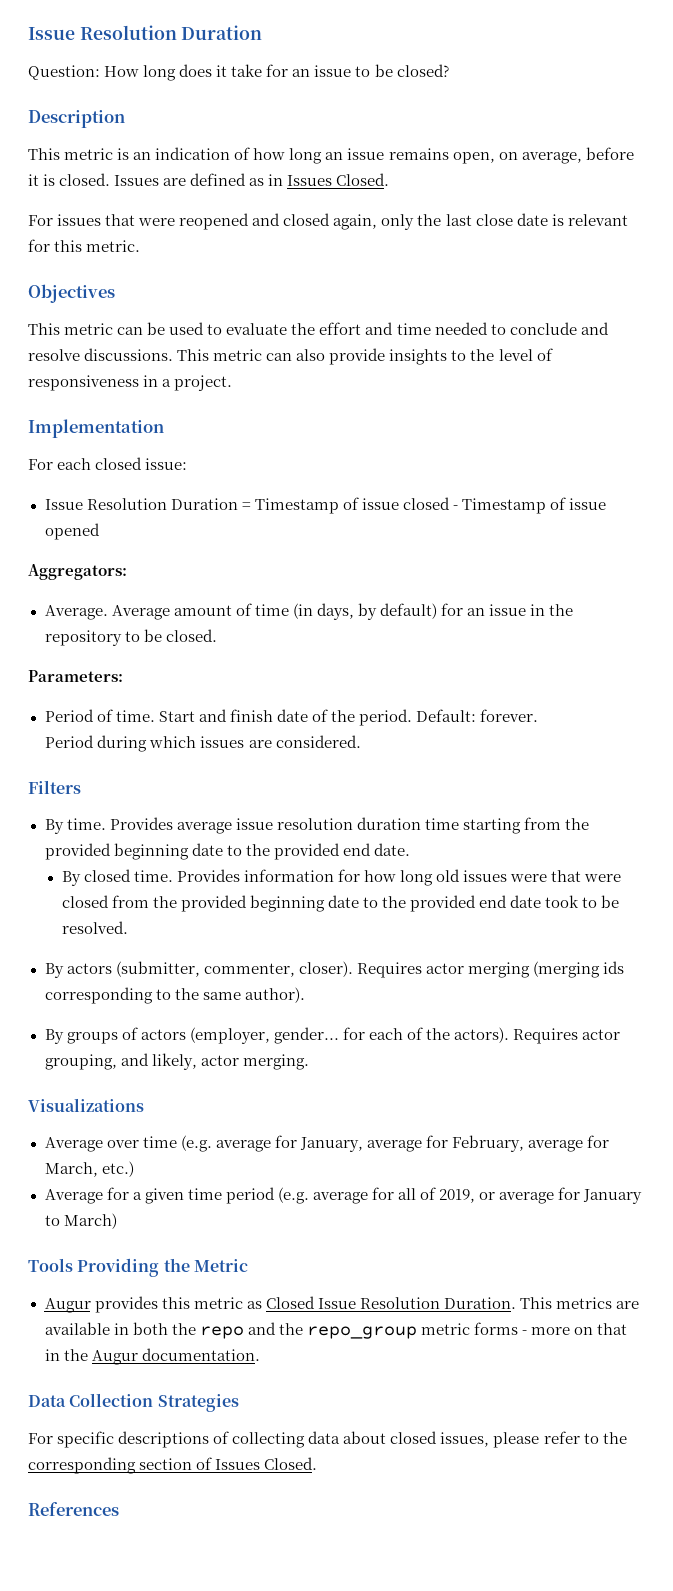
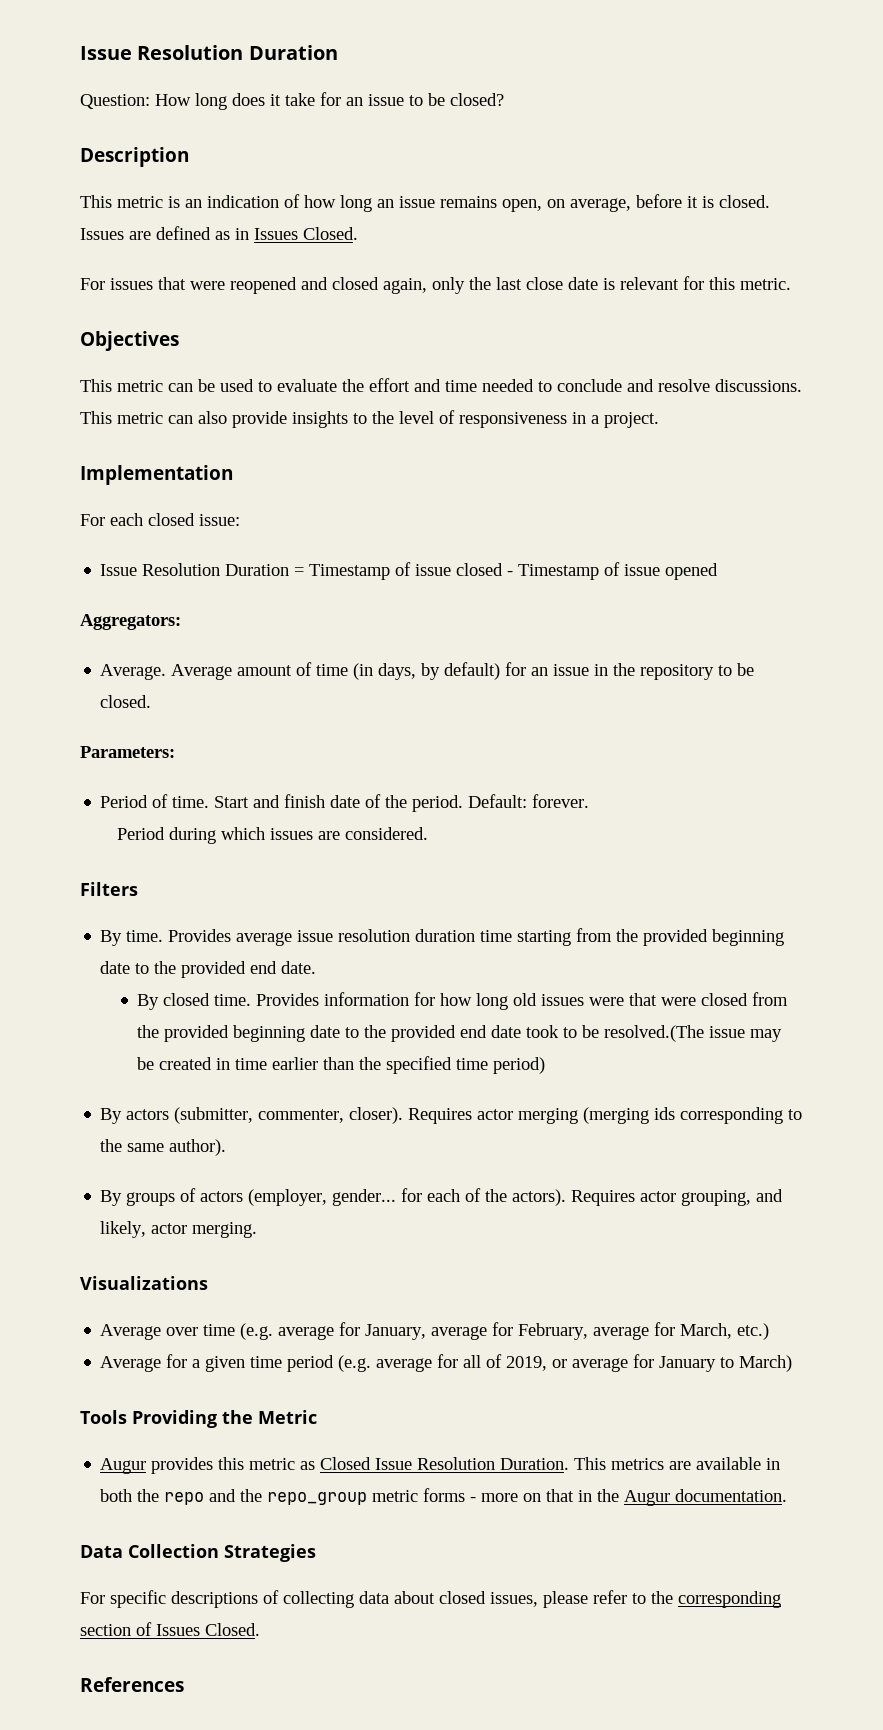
- Provides information for how long old issues were that were closed from the provided beginning date to the provided end date took to be resolved.
+ Provides information for how long old issues were that were closed from the provided beginning date to the provided end date took to be resolved.(The issue may be created in time earlier than the specified time period)

